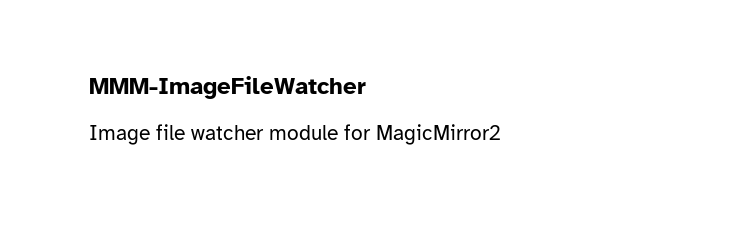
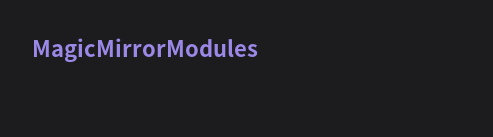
- MMM-ImageFileWatcher
- Image file watcher module for MagicMirror2
+ MagicMirrorModules

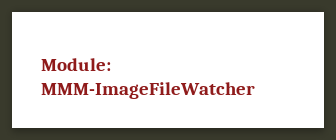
- MagicMirrorModules
+ Module: MMM-ImageFileWatcher

